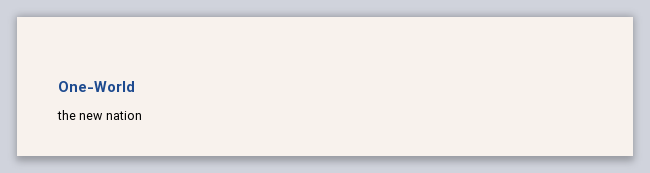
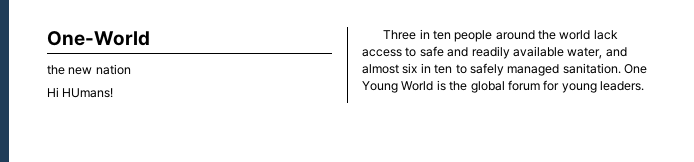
+ Hi HUmans!
+ Three in ten people around the world lack access to safe and readily available water, and almost six in ten to safely managed sanitation. One Young World is the global forum for young leaders.

